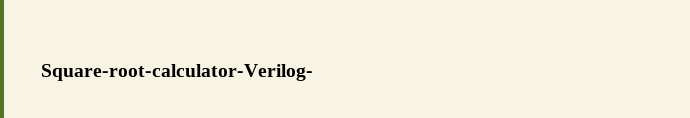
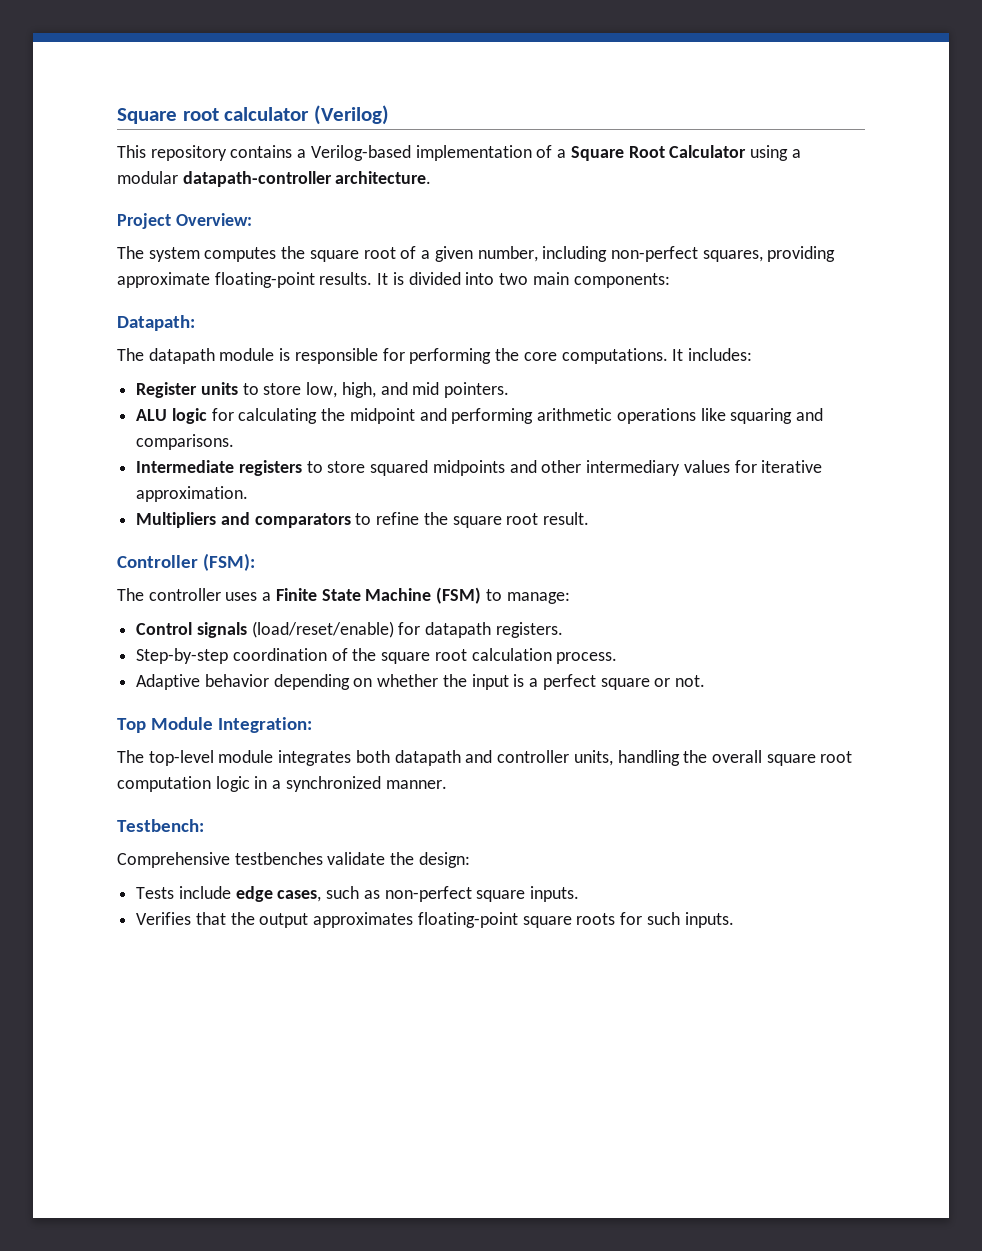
- Square-root-calculator-Verilog-
+ Square root calculator (Verilog)
+ This repository contains a Verilog-based implementation of a Square Root Calculator using a modular datapath-controller architecture.
+ Project Overview:
+ The system computes the square root of a given number, including non-perfect squares, providing approximate floating-point results. It is divided into two main components:
+ Datapath:
+ The datapath module is responsible for performing the core computations. It includes:
+ Register units to store low, high, and mid pointers.
+ ALU logic for calculating the midpoint and performing arithmetic operations like squaring and comparisons.
+ Intermediate registers to store squared midpoints and other intermediary values for iterative approximation.
+ Multipliers and comparators to refine the square root result.
+ Controller (FSM):
+ The controller uses a Finite State Machine (FSM) to manage:
+ Control signals (load/reset/enable) for datapath registers.
+ Step-by-step coordination of the square root calculation process.
+ Adaptive behavior depending on whether the input is a perfect square or not.
+ Top Module Integration:
+ The top-level module integrates both datapath and controller units, handling the overall square root computation logic in a synchronized manner.
+ Testbench:
+ Comprehensive testbenches validate the design:
+ Tests include edge cases, such as non-perfect square inputs.
+ Verifies that the output approximates floating-point square roots for such inputs.

